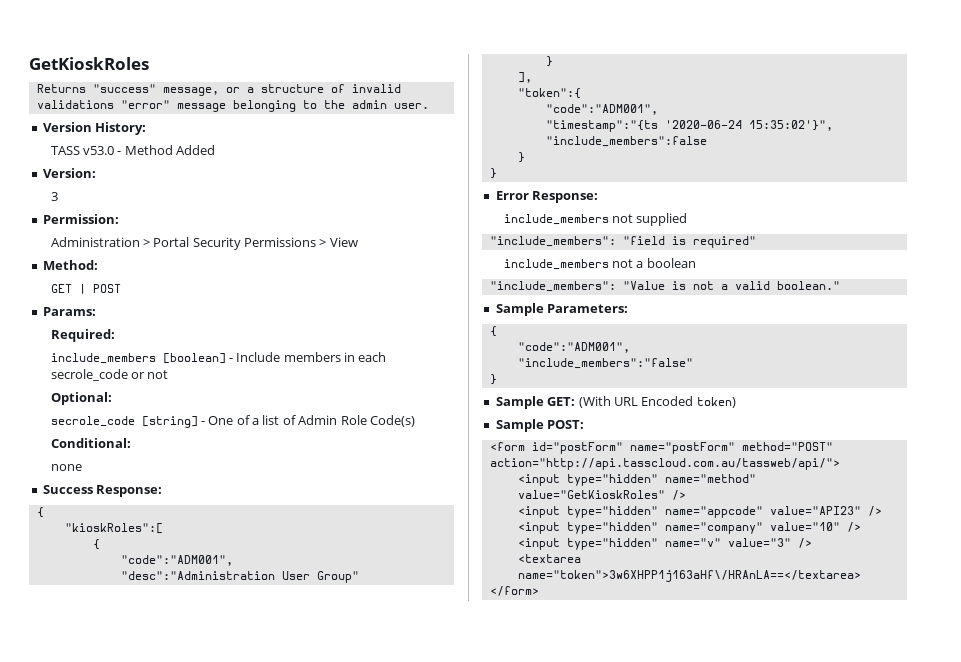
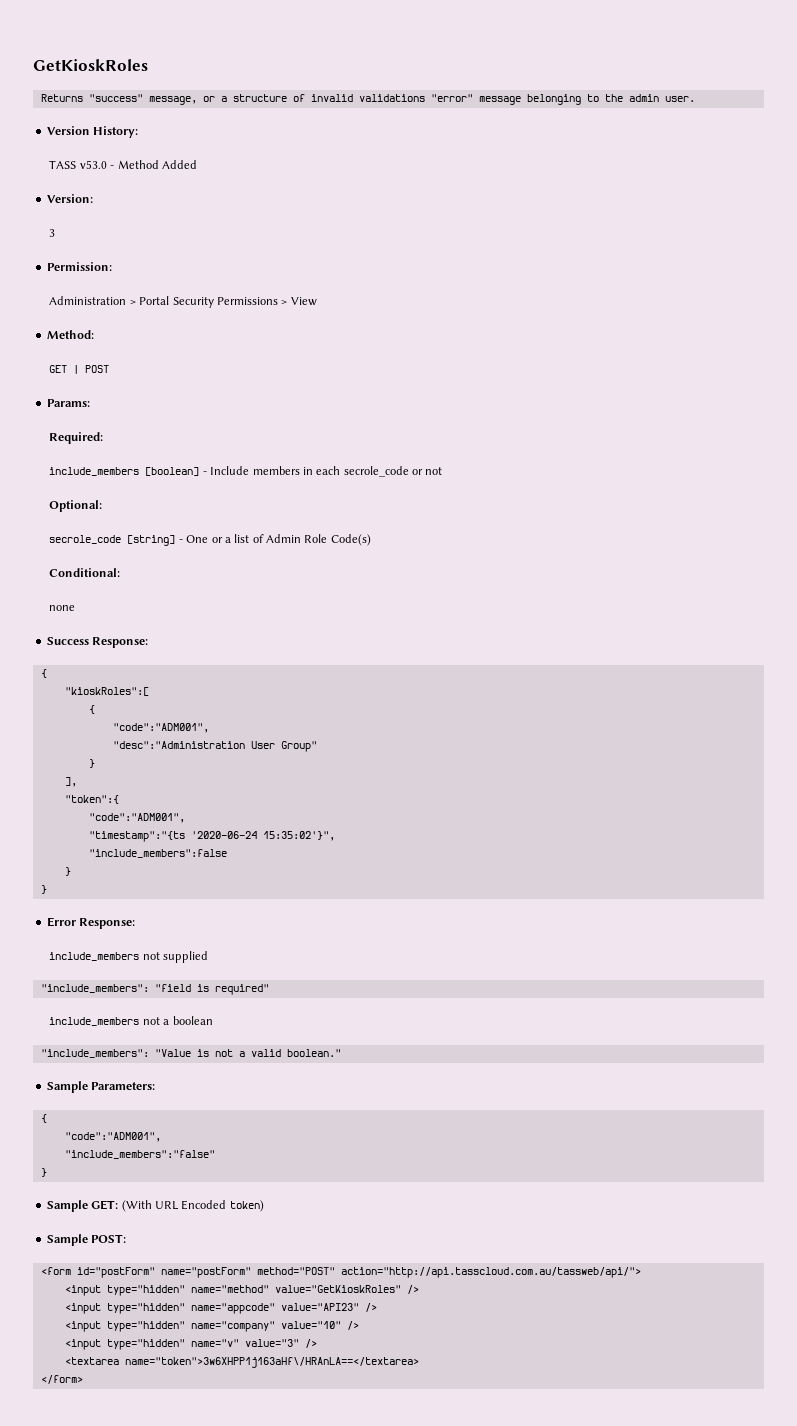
- secrole_code [string] - One of a list of Admin Role Code(s)
+ secrole_code [string] - One or a list of Admin Role Code(s)

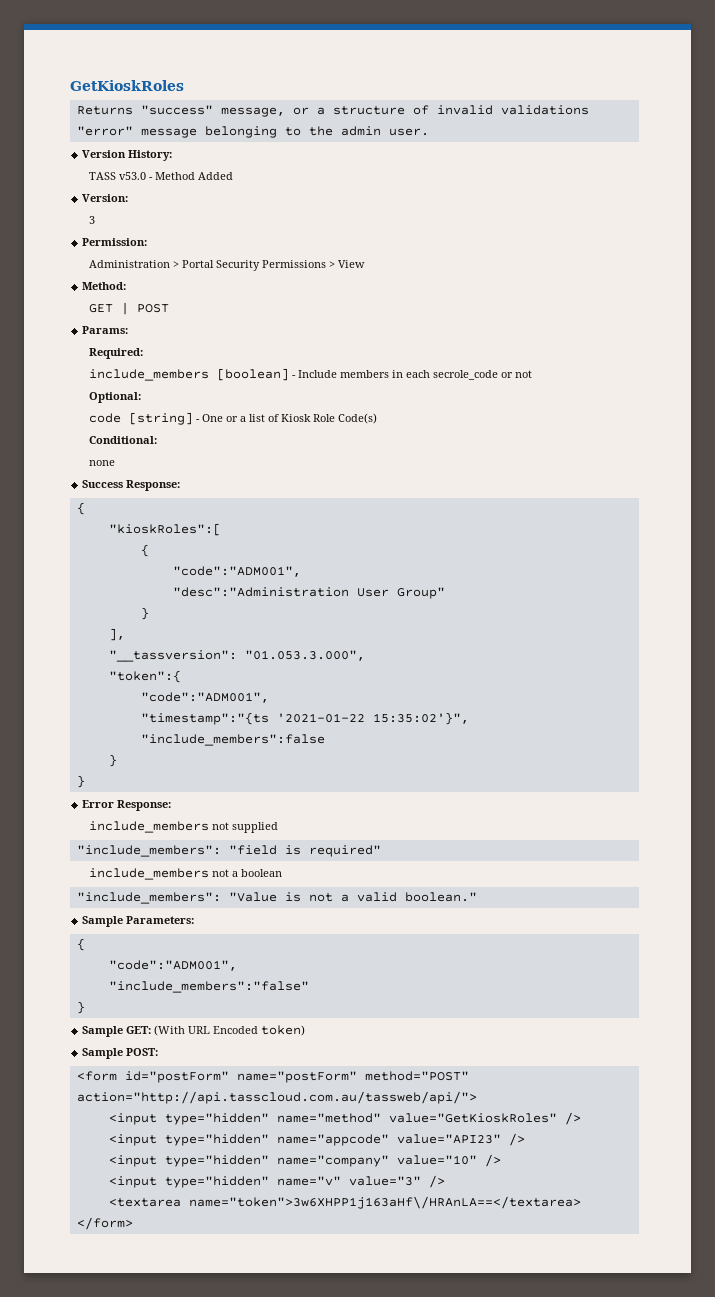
- secrole_code [string] - One or a list of Admin Role Code(s)
+ code [string] - One or a list of Kiosk Role Code(s)
+ "__tassversion": "01.053.3.000",
- "timestamp":"{ts '2020-06-24 15:35:02'}",
+ "timestamp":"{ts '2021-01-22 15:35:02'}",

